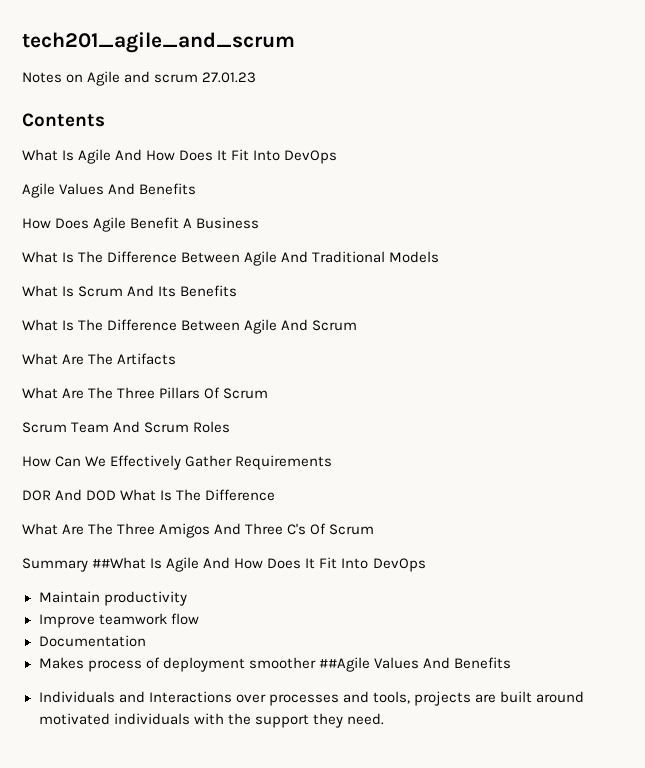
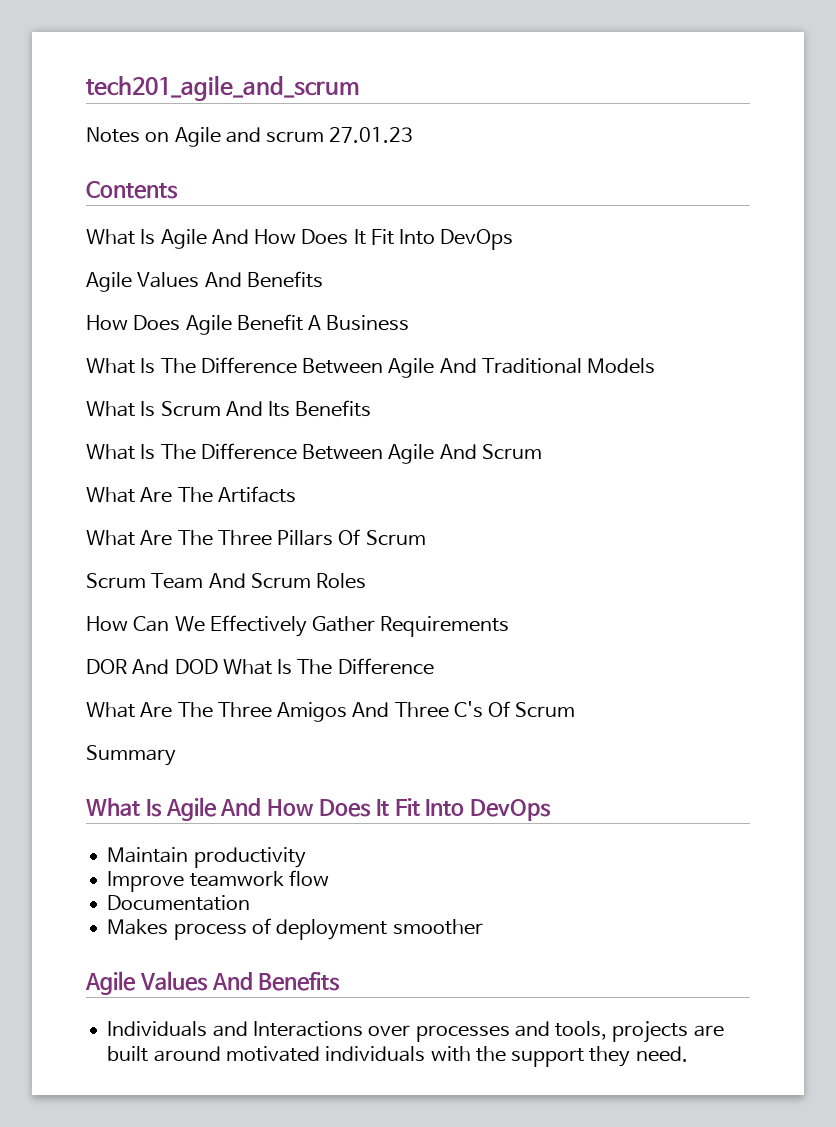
- Summary ##What Is Agile And How Does It Fit Into DevOps
+ Summary
+ What Is Agile And How Does It Fit Into DevOps
- Makes process of deployment smoother ##Agile Values And Benefits
+ Makes process of deployment smoother
+ Agile Values And Benefits

